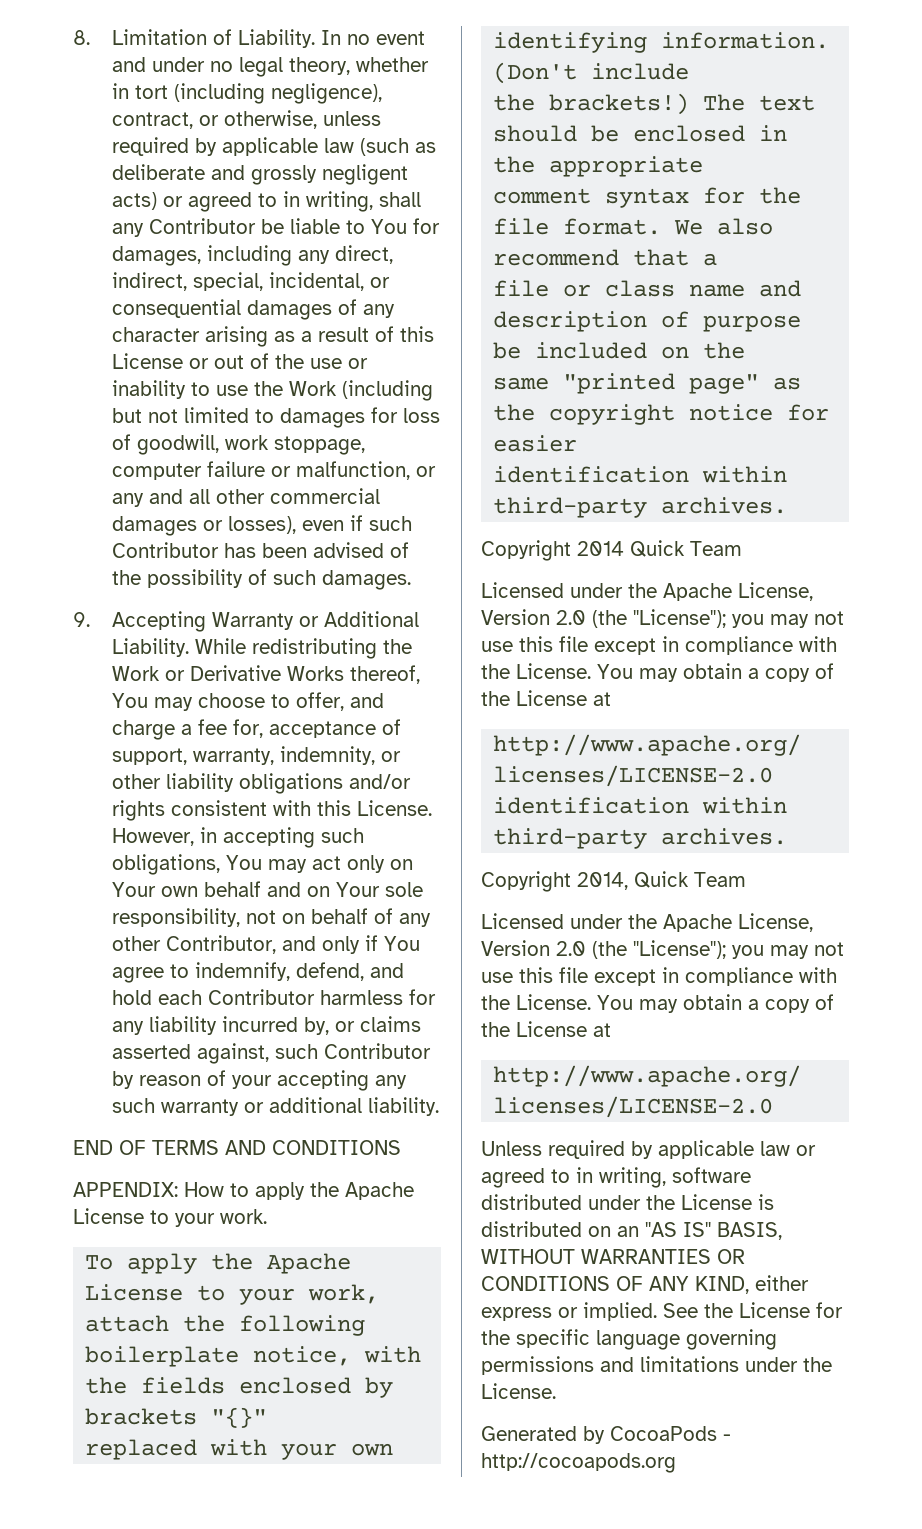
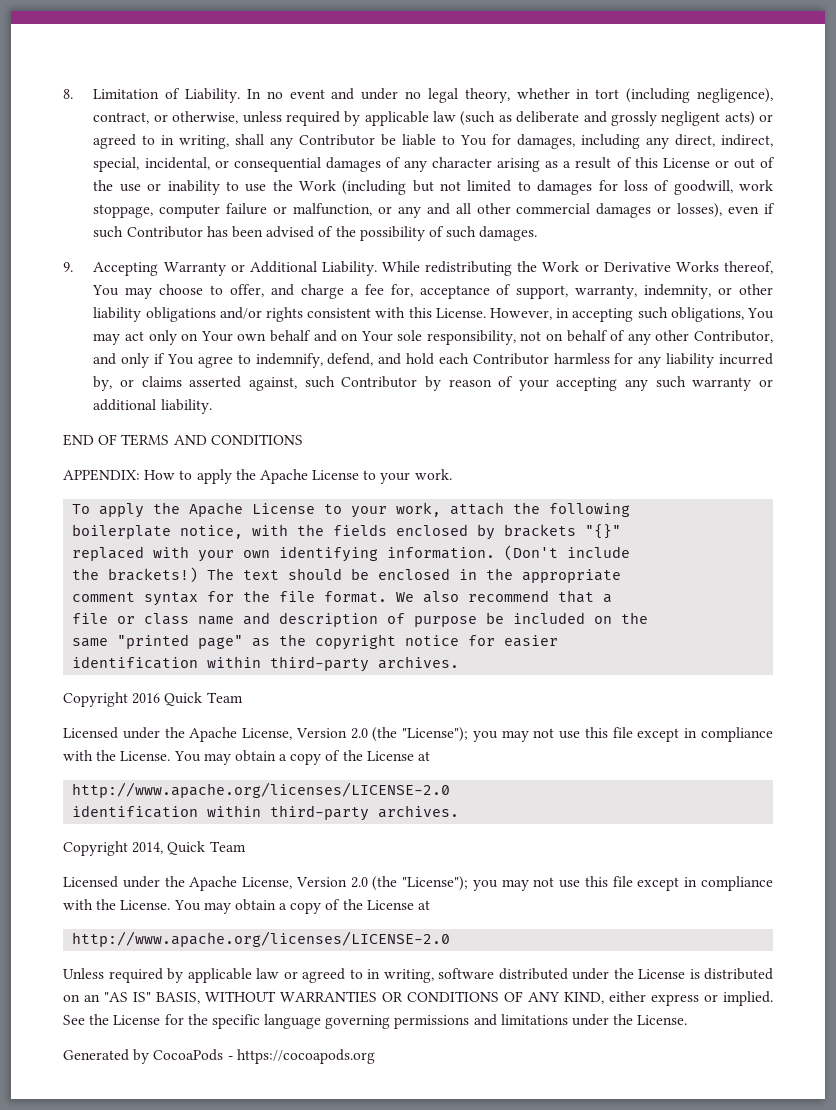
- Copyright 2014 Quick Team
+ Copyright 2016 Quick Team
- Generated by CocoaPods - http://cocoapods.org
+ Generated by CocoaPods - https://cocoapods.org

